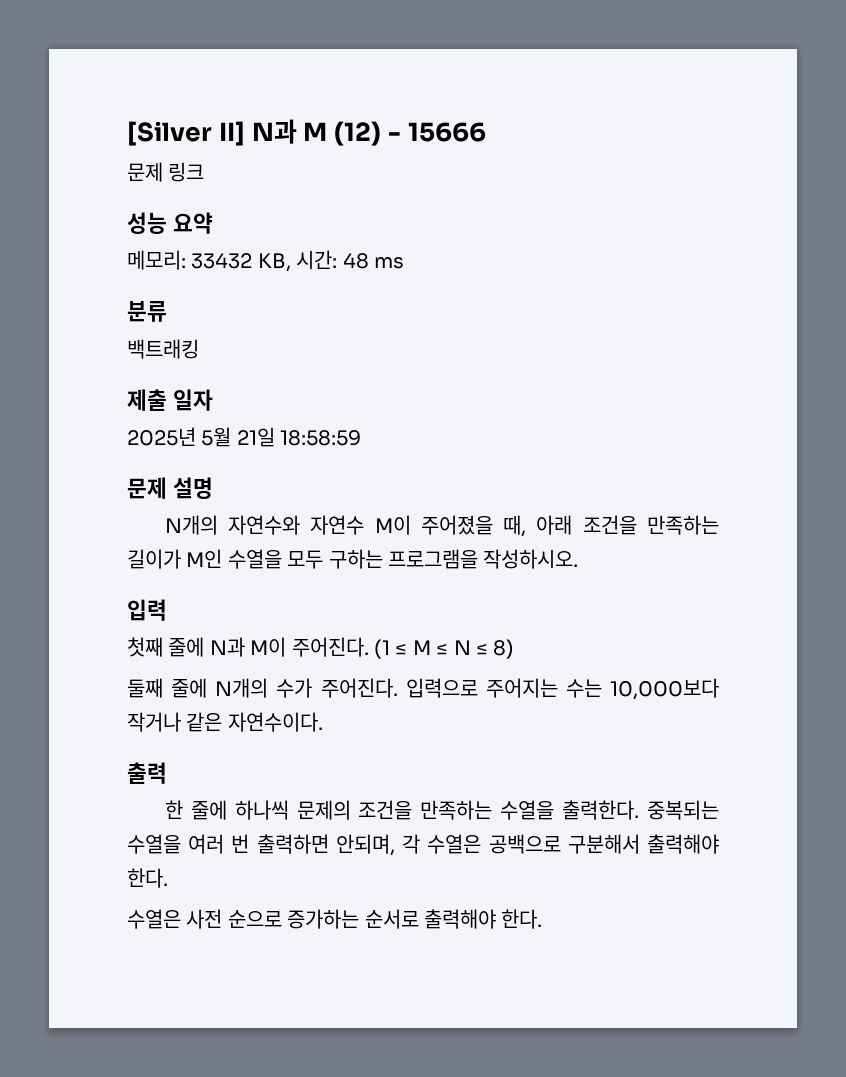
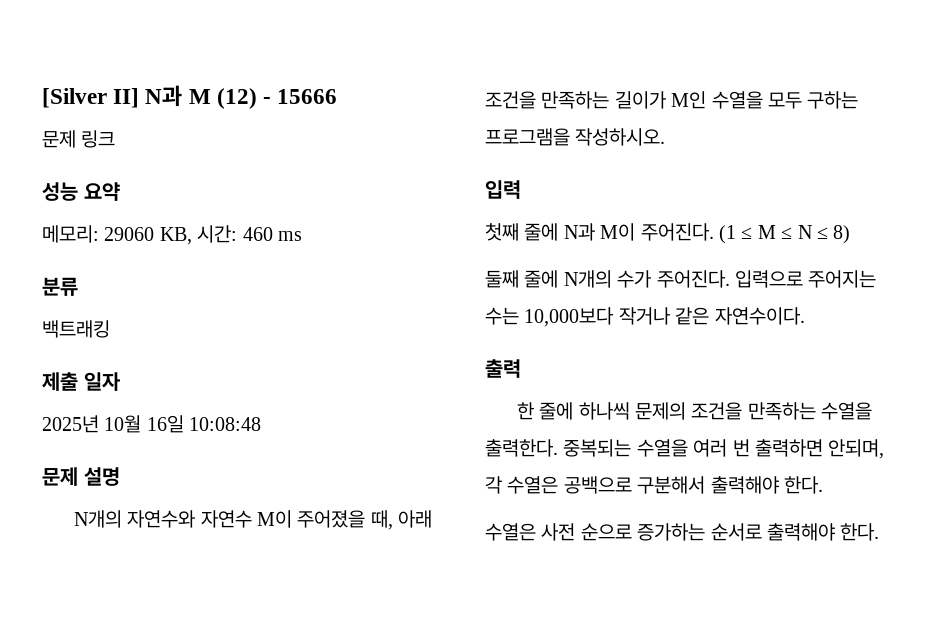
- 메모리: 33432 KB, 시간: 48 ms
+ 메모리: 29060 KB, 시간: 460 ms
- 2025년 5월 21일 18:58:59
+ 2025년 10월 16일 10:08:48

